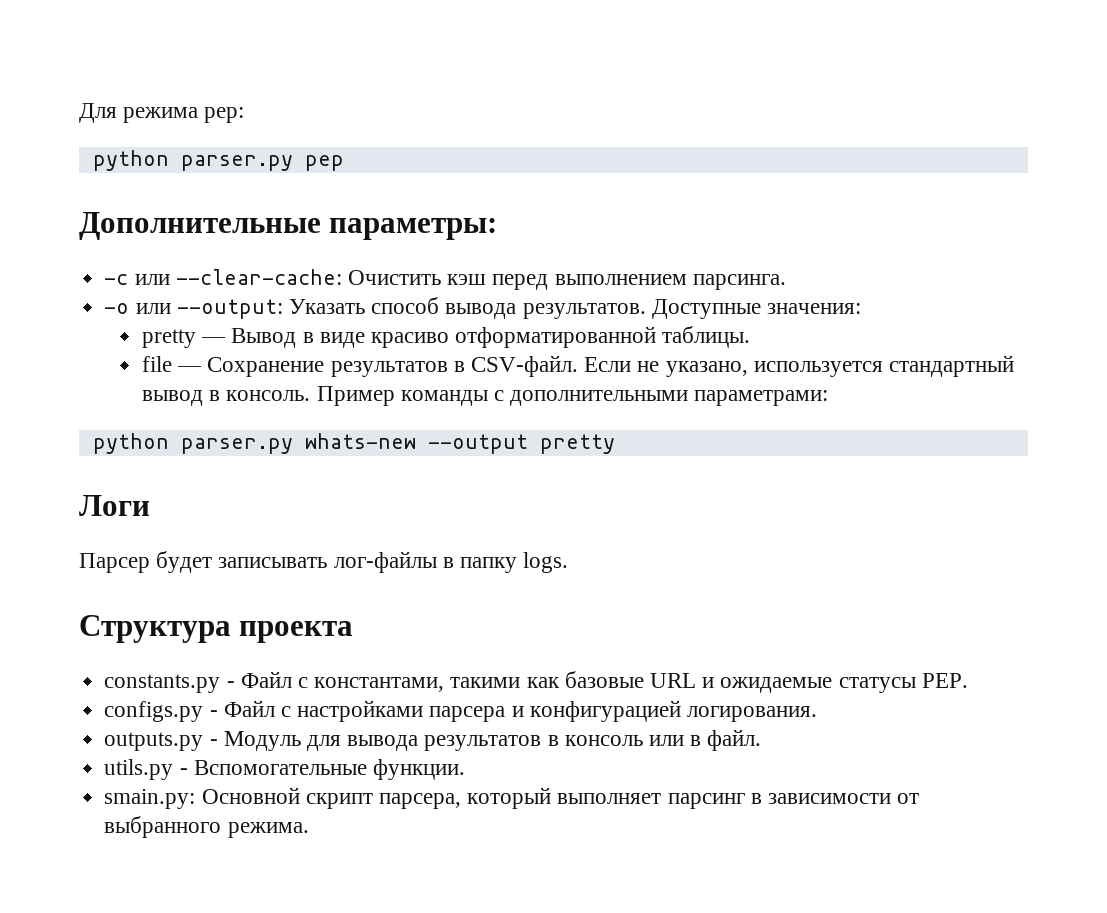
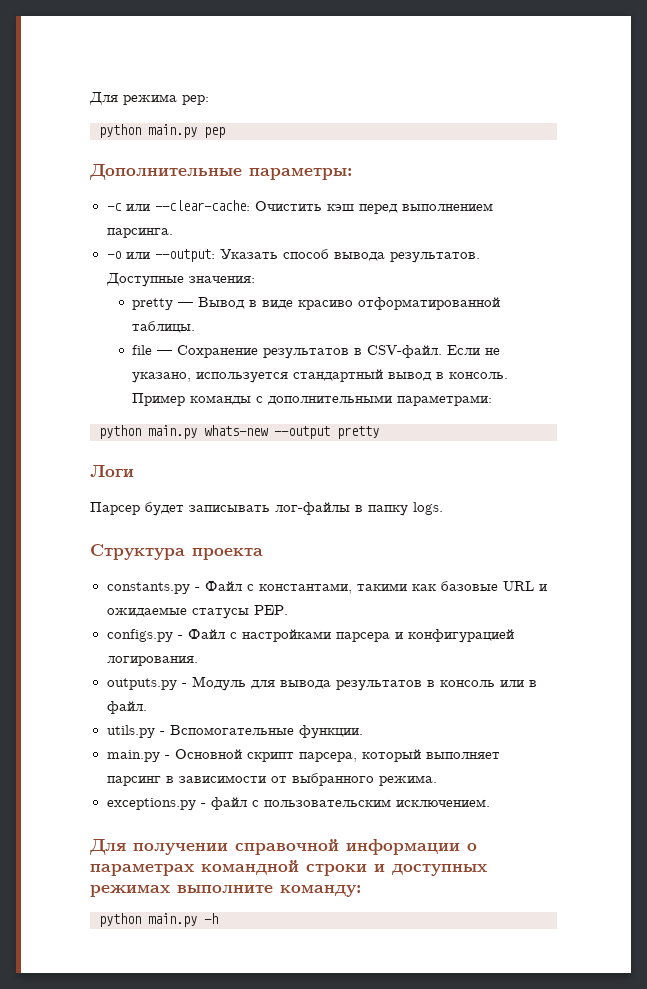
- python parser.py pep
+ python main.py pep
- python parser.py whats-new --output pretty
+ python main.py whats-new --output pretty
- smain.py: Основной скрипт парсера, который выполняет парсинг в зависимости от выбранного режима.
+ main.py - Основной скрипт парсера, который выполняет парсинг в зависимости от выбранного режима.
+ exceptions.py - файл с пользовательским исключением.
+ Для получении справочной информации о параметрах командной строки и доступных режимах выполните команду:
+ python main.py -h

